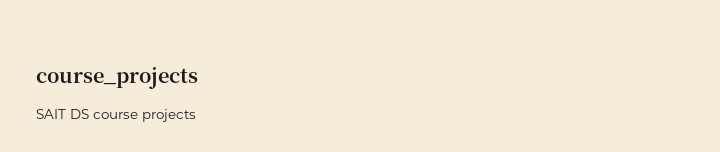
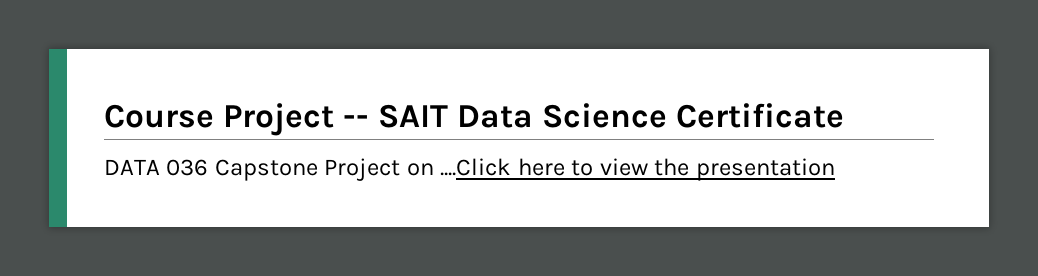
- course_projects
- SAIT DS course projects
+ Course Project -- SAIT Data Science Certificate
+ DATA 036 Capstone Project on ....Click here to view the presentation

